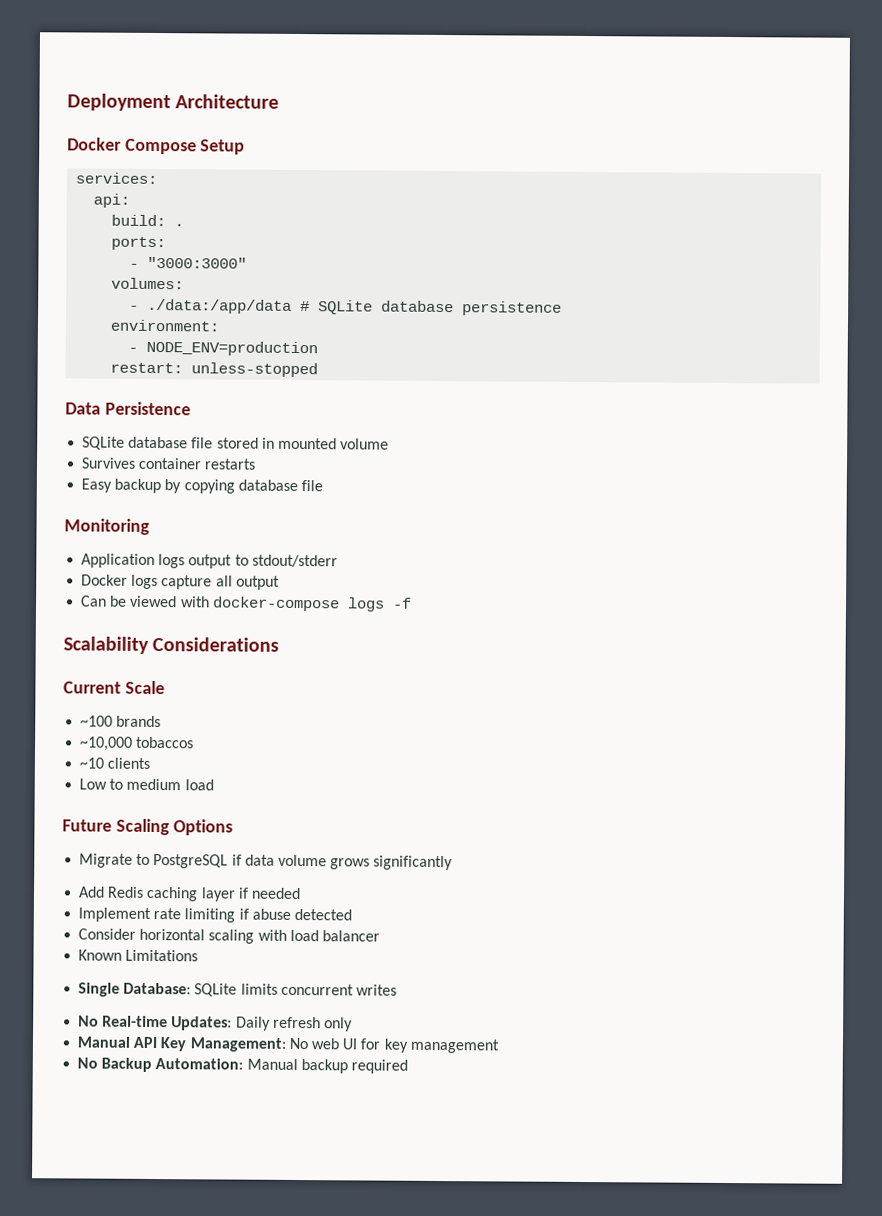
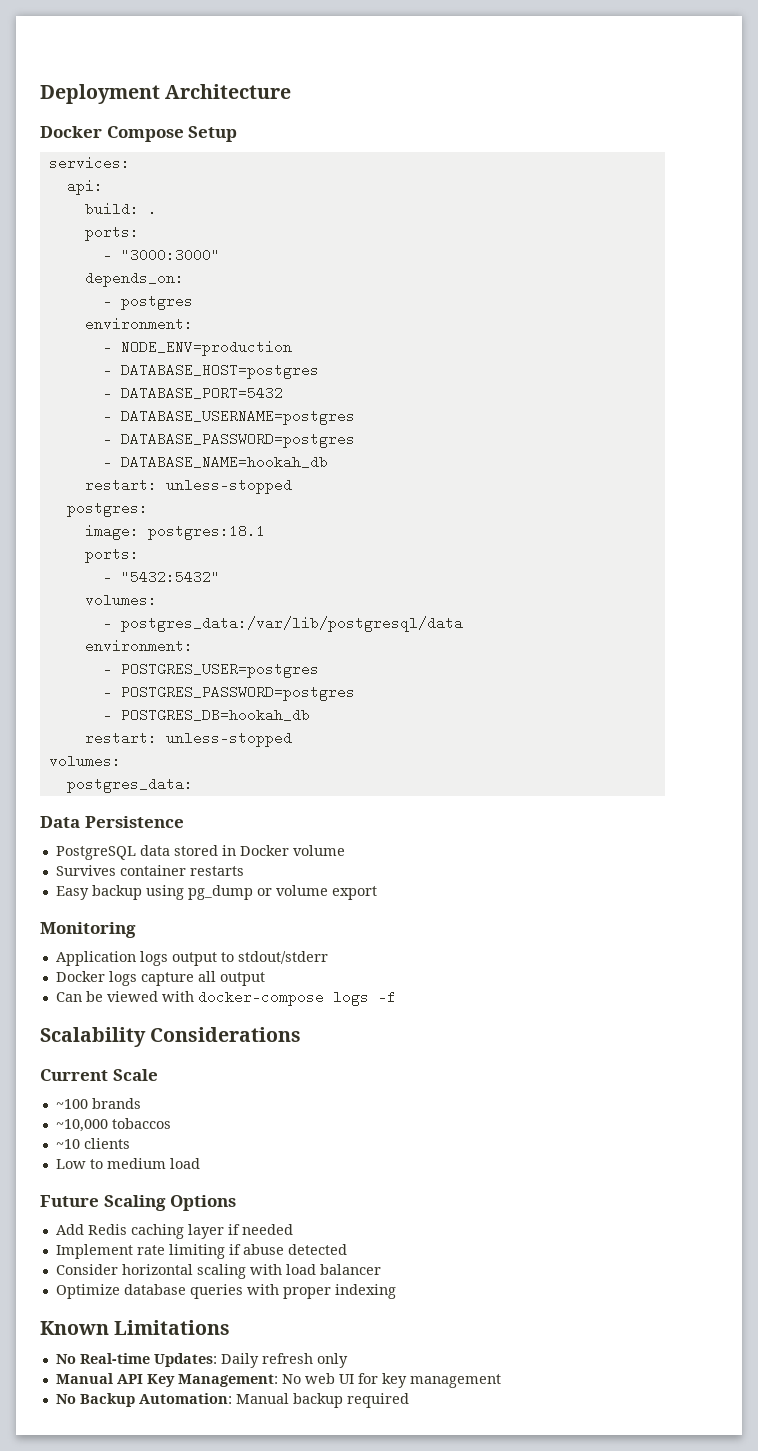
- volumes:
- - ./data:/app/data # SQLite database persistence
+ depends_on:
+ - postgres
  environment:
  - NODE_ENV=production
+ - DATABASE_HOST=postgres
+ - DATABASE_PORT=5432
+ - DATABASE_USERNAME=postgres
+ - DATABASE_PASSWORD=postgres
+ - DATABASE_NAME=hookah_db
  restart: unless-stopped
+ postgres:
+ image: postgres:18.1
+ ports:
+ - "5432:5432"
+ volumes:
+ - postgres_data:/var/lib/postgresql/data
+ environment:
+ - POSTGRES_USER=postgres
+ - POSTGRES_PASSWORD=postgres
+ - POSTGRES_DB=hookah_db
+ restart: unless-stopped
+ volumes:
+ postgres_data:
- SQLite database file stored in mounted volume
+ PostgreSQL data stored in Docker volume
- Easy backup by copying database file
+ Easy backup using pg_dump or volume export
- Migrate to PostgreSQL if data volume grows significantly
+ Optimize database queries with proper indexing
  Known Limitations
- Single Database: SQLite limits concurrent writes

